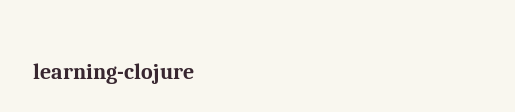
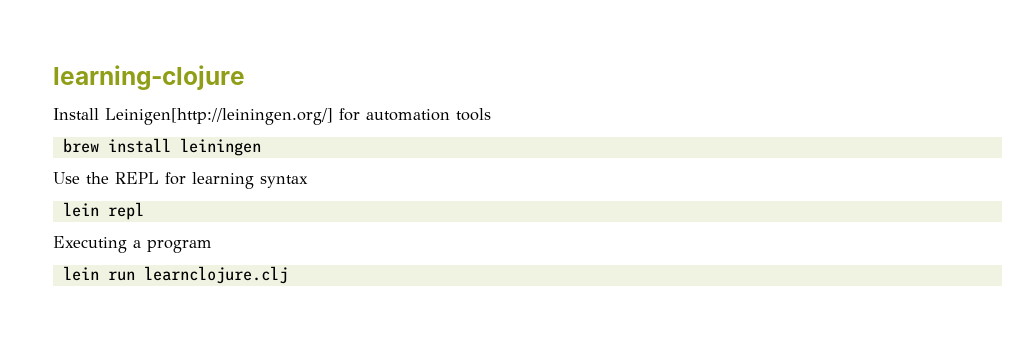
+ Install Leinigen[http://leiningen.org/] for automation tools
+ brew install leiningen
+ Use the REPL for learning syntax
+ lein repl
+ Executing a program
+ lein run learnclojure.clj

